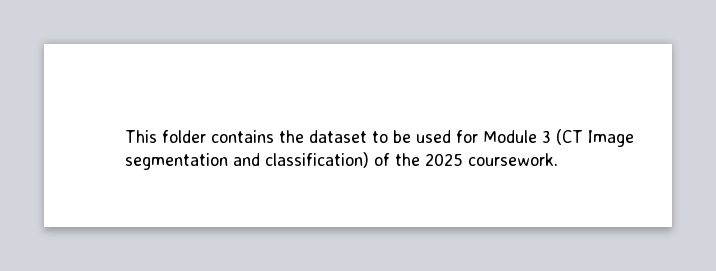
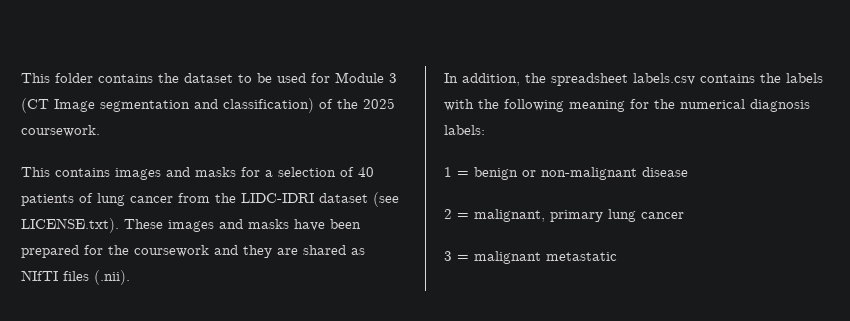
+ This contains images and masks for a selection of 40 patients of lung cancer from the LIDC-IDRI dataset (see LICENSE.txt). These images and masks have been prepared for the coursework and they are shared as NIfTI files (.nii).
+ In addition, the spreadsheet labels.csv contains the labels with the following meaning for the numerical diagnosis labels:
+ 1 = benign or non-malignant disease
+ 2 = malignant, primary lung cancer
+ 3 = malignant metastatic

